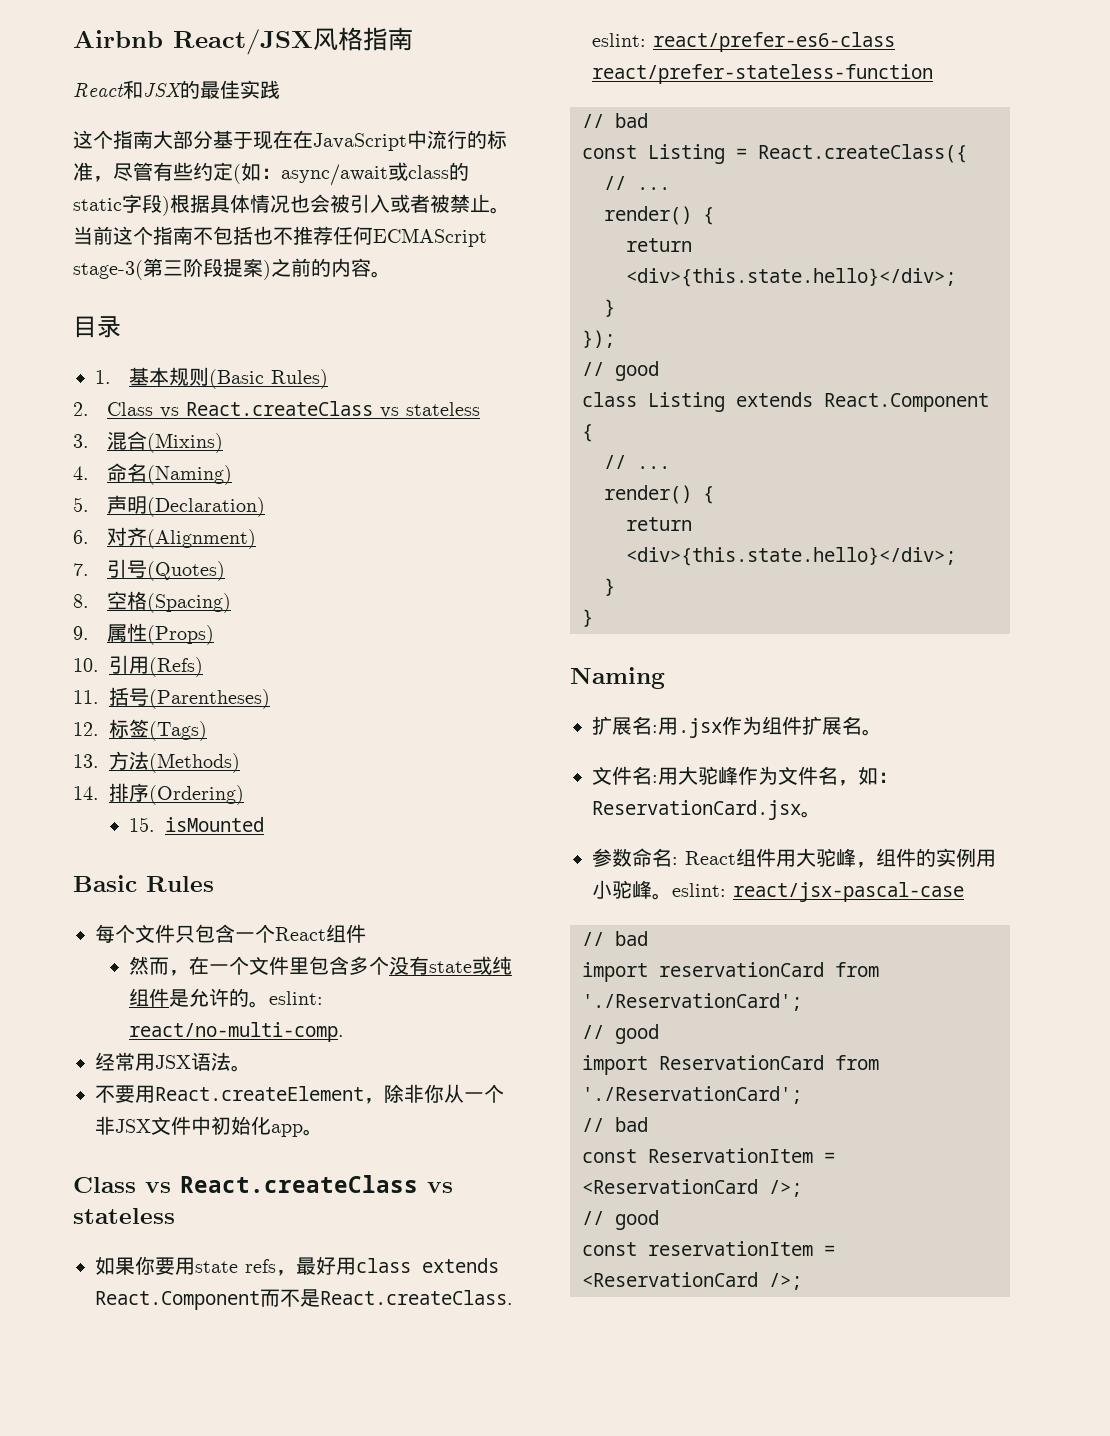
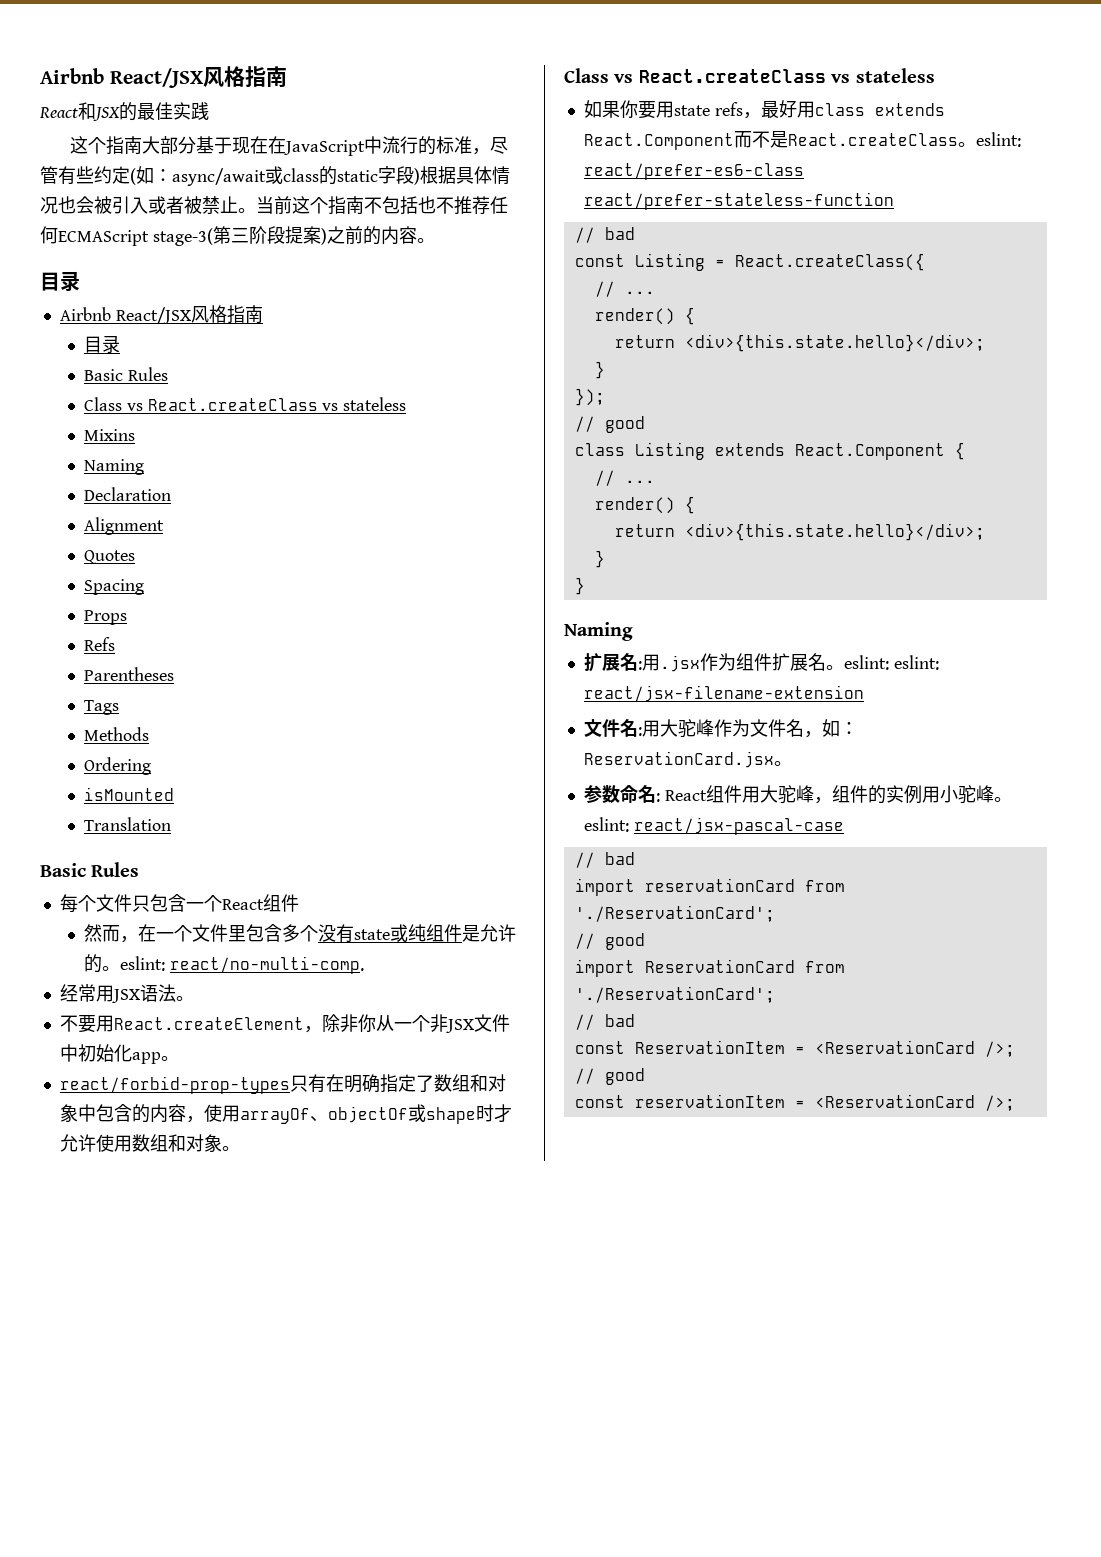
  当前这个指南不包括也不推荐任何ECMAScript stage-3(第三阶段提案)之前的内容。
  目录
- 1.基本规则(Basic Rules)
- 2. Class vs React.createClass vs stateless
- 3.混合(Mixins)
- 4.命名(Naming)
- 5.声明(Declaration)
- 6.对齐(Alignment)
- 7.引号(Quotes)
- 8.空格(Spacing)
- 9.属性(Props)
- 10.引用(Refs)
- 11.括号(Parentheses)
- 12.标签(Tags)
- 13.方法(Methods)
- 14.排序(Ordering)
- 15. isMounted
+ Airbnb React/JSX风格指南
+ 目录
+ Basic Rules
+ Class vs React.createClass vs stateless
+ Mixins
+ Naming
+ Declaration
+ Alignment
+ Quotes
+ Spacing
+ Props
+ Refs
+ Parentheses
+ Tags
+ Methods
+ Ordering
+ isMounted
+ Translation
+ react/forbid-prop-types只有在明确指定了数组和对象中包含的内容，使用arrayOf、objectOf或shape时才允许使用数组和对象。
- 如果你要用state refs，最好用class extends React.Component而不是React.createClass. eslint: react/prefer-es6-class react/prefer-stateless-function
+ 如果你要用state refs，最好用class extends React.Component而不是React.createClass。eslint: react/prefer-es6-class react/prefer-stateless-function
- 扩展名:用.jsx作为组件扩展名。
+ 扩展名:用.jsx作为组件扩展名。eslint: eslint: react/jsx-filename-extension

